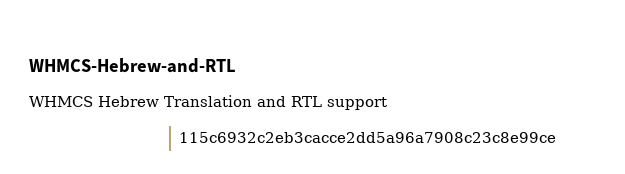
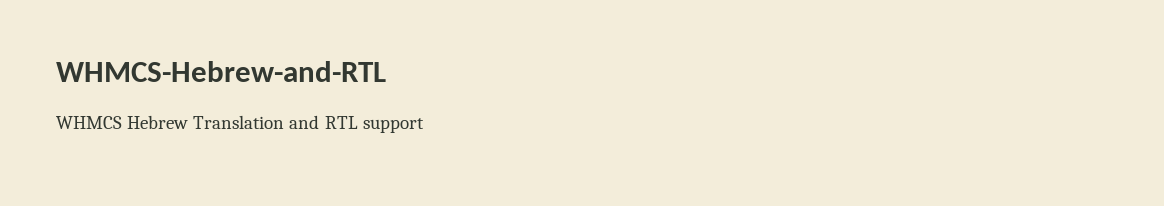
- 115c6932c2eb3cacce2dd5a96a7908c23c8e99ce

